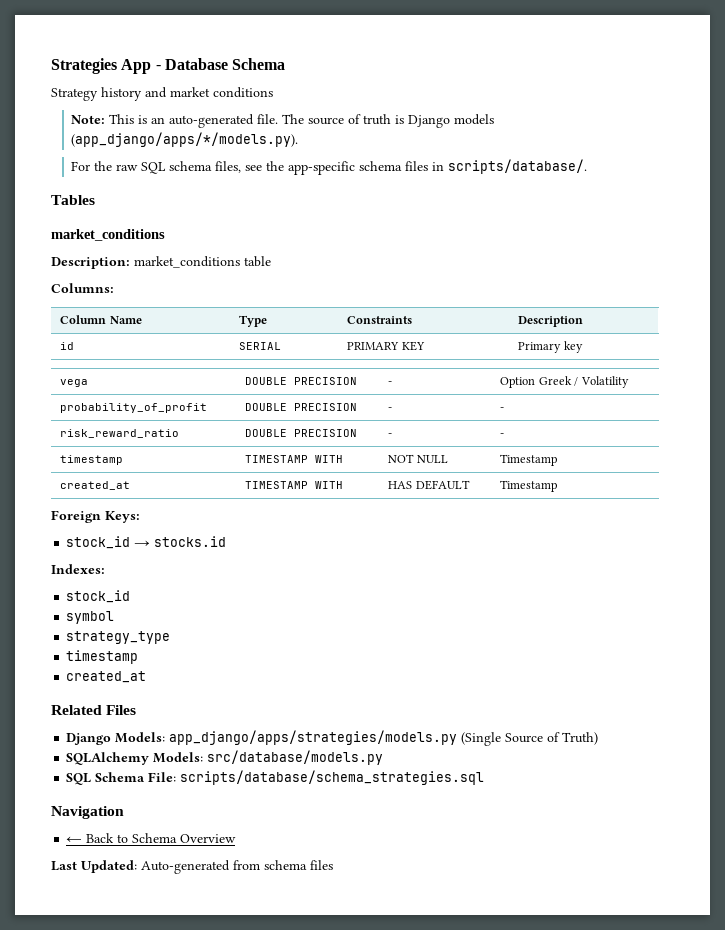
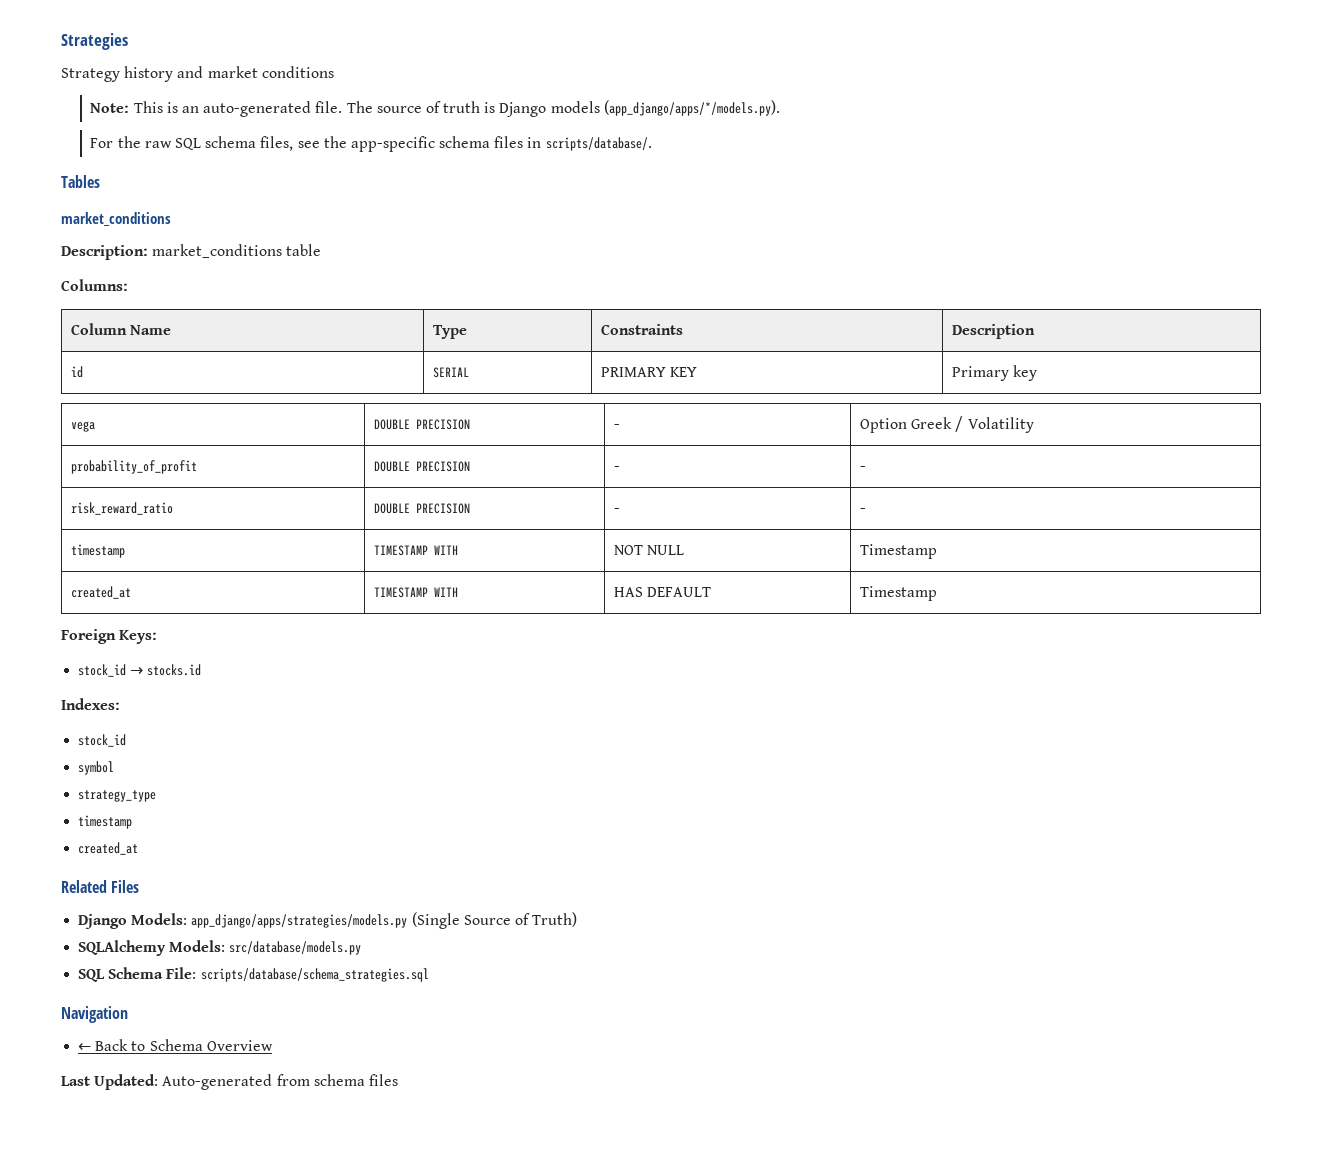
- Strategies App - Database Schema
+ Strategies

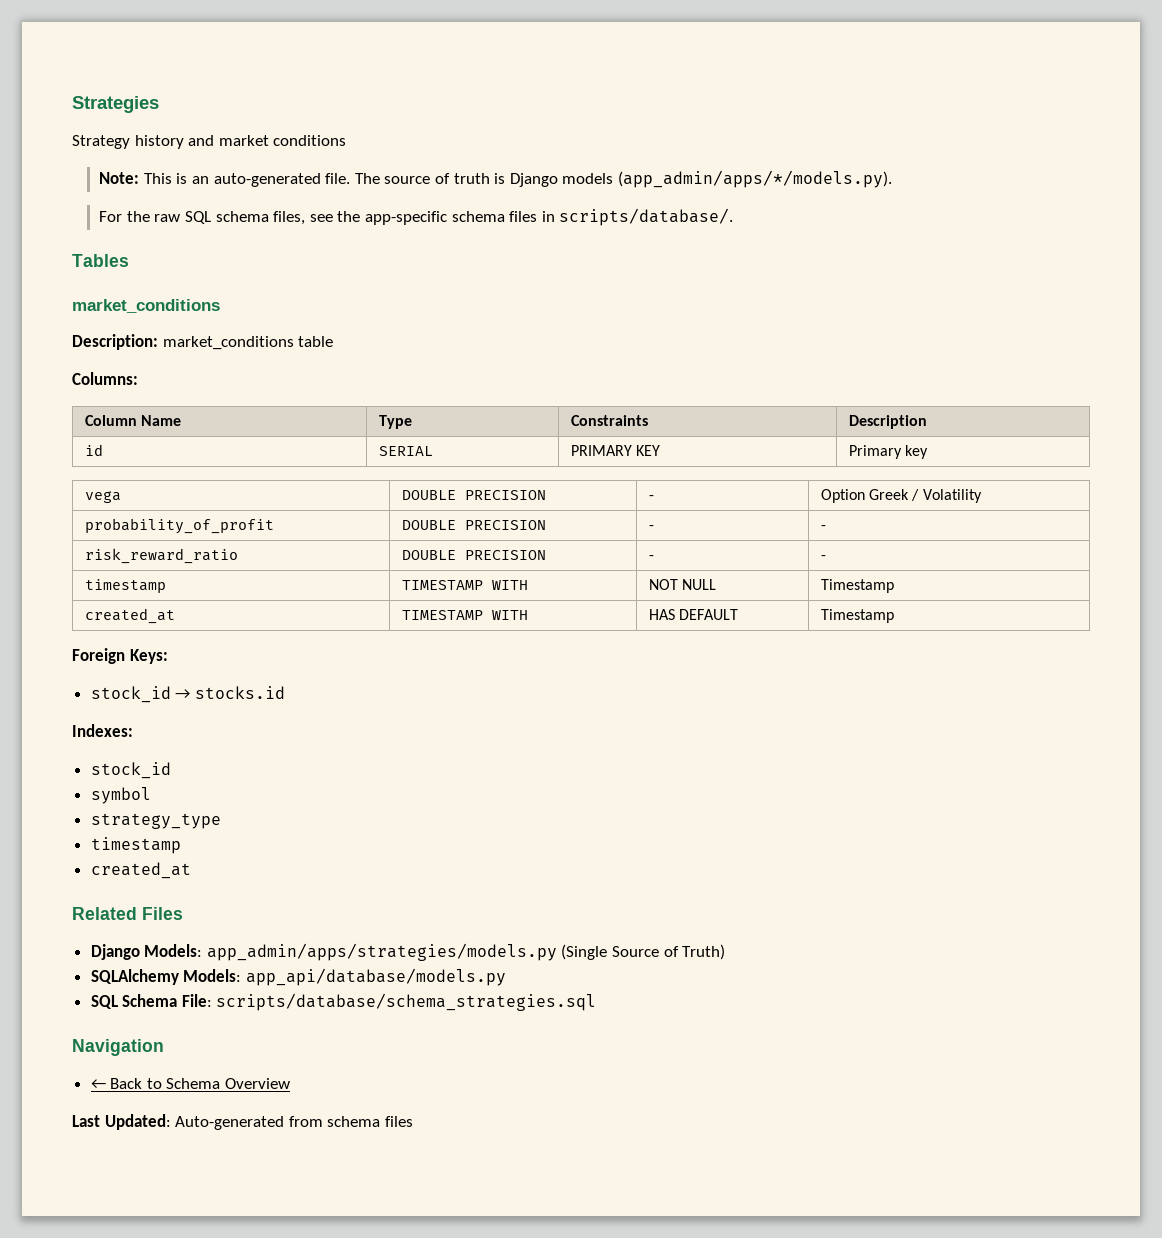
- The source of truth is Django models (app_django/apps/*/models.py).
+ The source of truth is Django models (app_admin/apps/*/models.py).
- Django Models: app_django/apps/strategies/models.py (Single Source of Truth)
+ Django Models: app_admin/apps/strategies/models.py (Single Source of Truth)
- SQLAlchemy Models: src/database/models.py
+ SQLAlchemy Models: app_api/database/models.py

